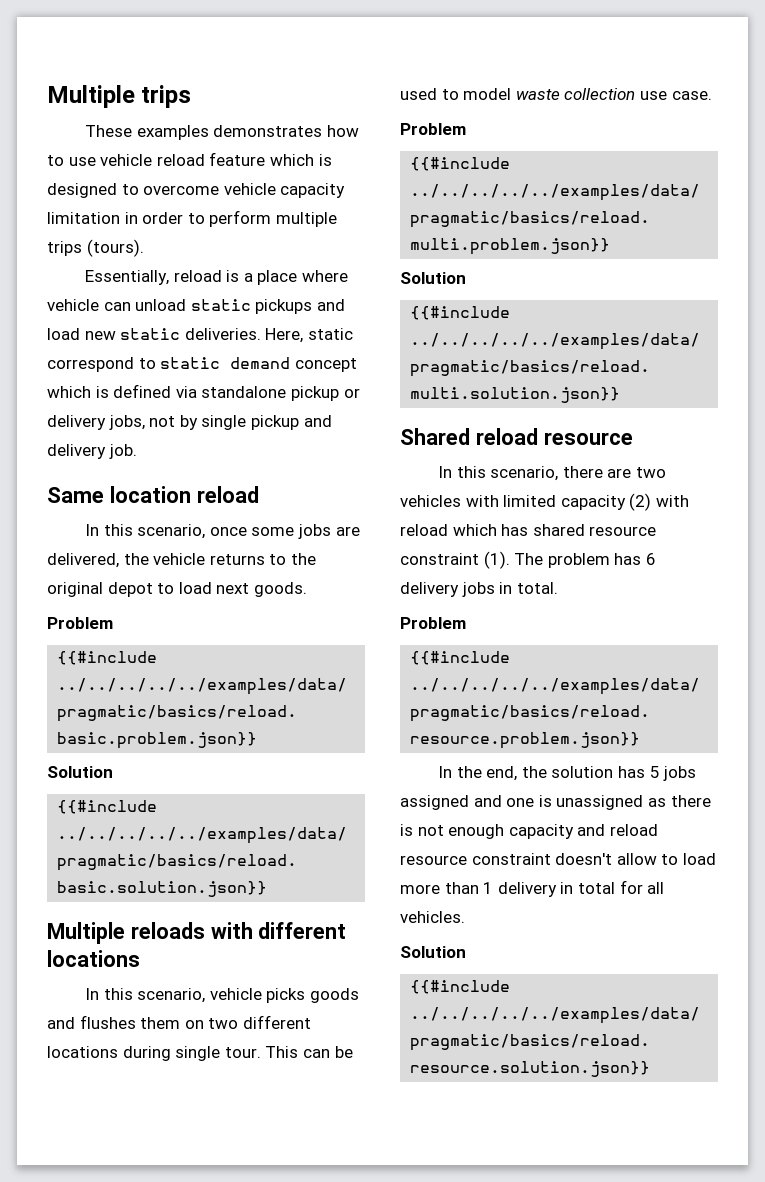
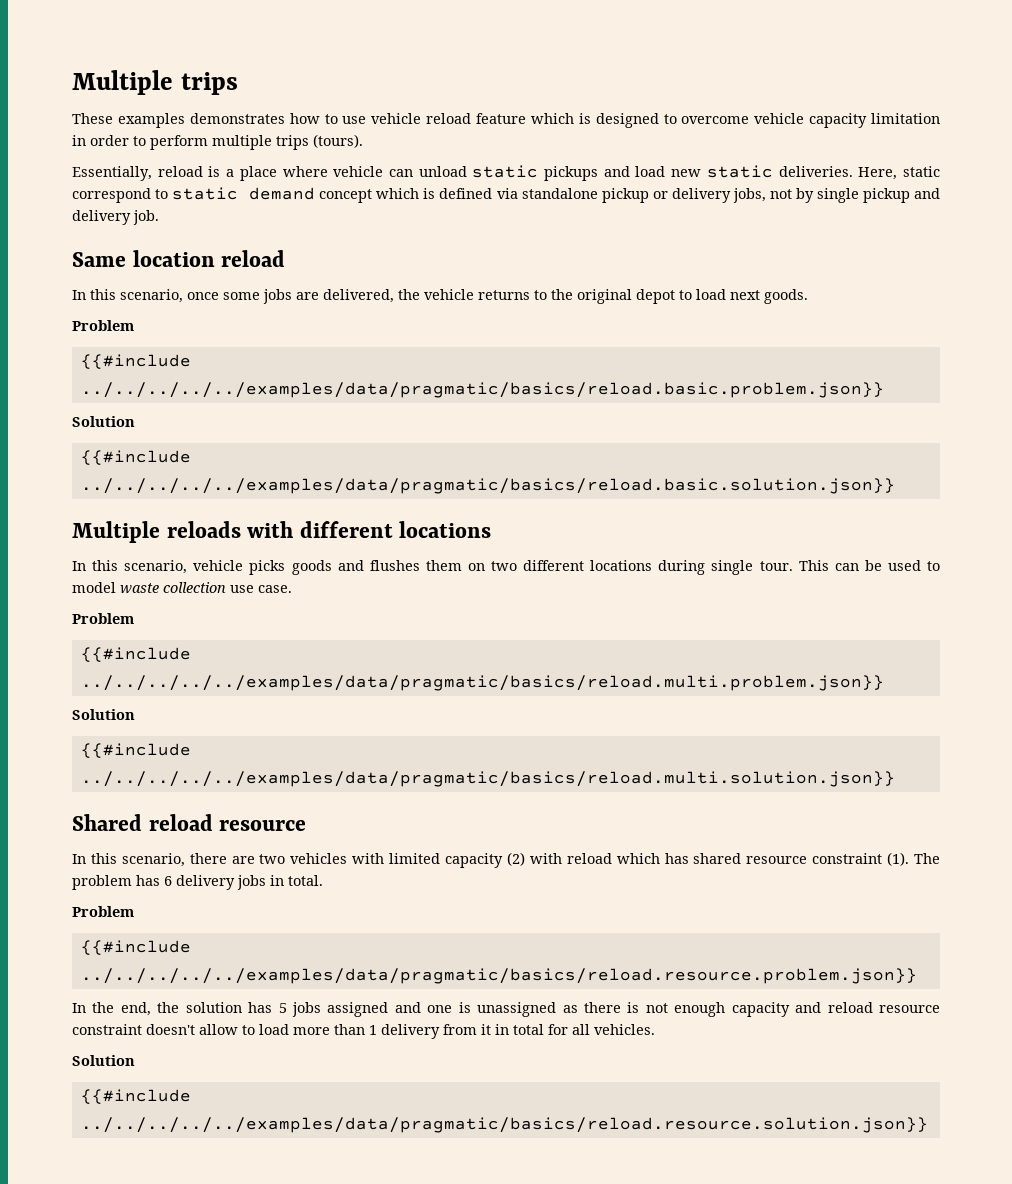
- In the end, the solution has 5 jobs assigned and one is unassigned as there is not enough capacity and reload resource constraint doesn't allow to load more than 1 delivery in total for all vehicles.
+ In the end, the solution has 5 jobs assigned and one is unassigned as there is not enough capacity and reload resource constraint doesn't allow to load more than 1 delivery from it in total for all vehicles.

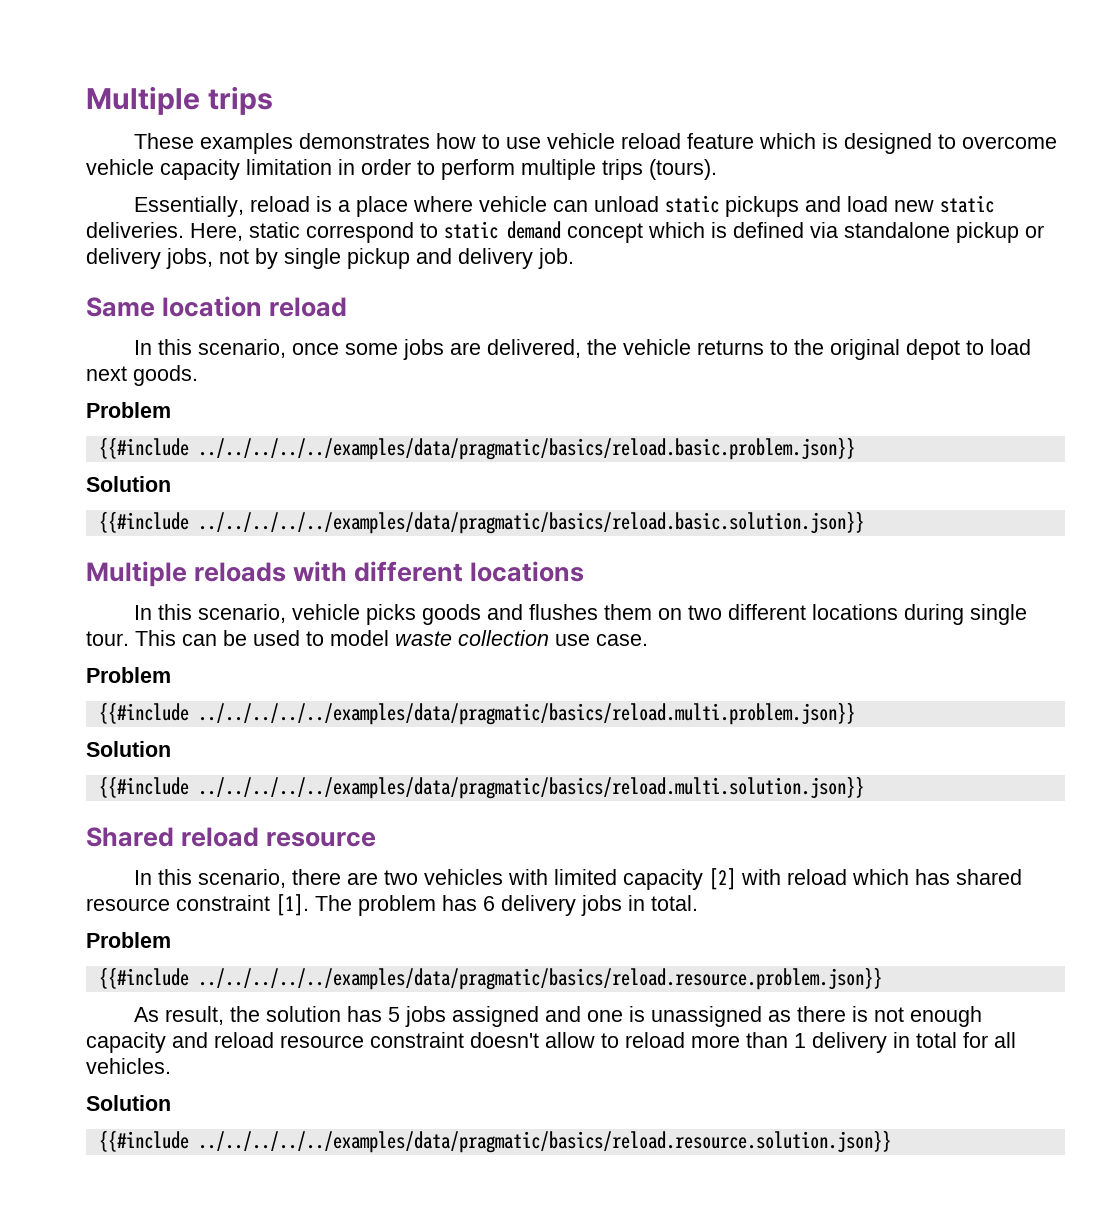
- In this scenario, there are two vehicles with limited capacity (2) with reload which has shared resource constraint (1).
+ In this scenario, there are two vehicles with limited capacity [2] with reload which has shared resource constraint [1].
- In the end, the solution has 5 jobs assigned and one is unassigned as there is not enough capacity and reload resource constraint doesn't allow to load more than 1 delivery from it in total for all vehicles.
+ As result, the solution has 5 jobs assigned and one is unassigned as there is not enough capacity and reload resource constraint doesn't allow to reload more than 1 delivery in total for all vehicles.

